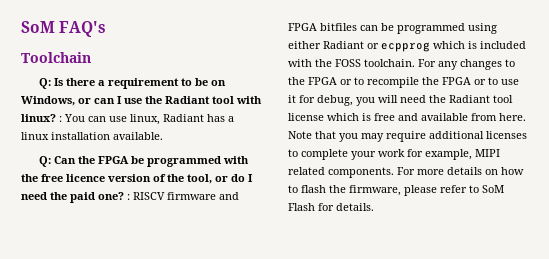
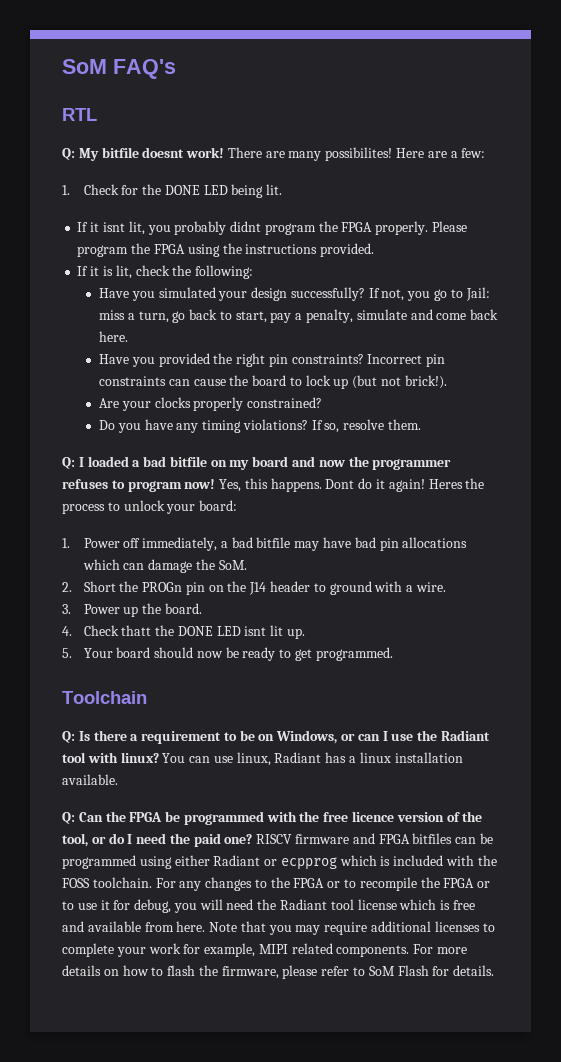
+ RTL
+ Q: My bitfile doesnt work! There are many possibilites! Here are a few:
+ 1. Check for the DONE LED being lit.
+ If it isnt lit, you probably didnt program the FPGA properly. Please program the FPGA using the instructions provided.
+ If it is lit, check the following:
+ Have you simulated your design successfully? If not, you go to Jail: miss a turn, go back to start, pay a penalty, simulate and come back here.
+ Have you provided the right pin constraints? Incorrect pin constraints can cause the board to lock up (but not brick!).
+ Are your clocks properly constrained?
+ Do you have any timing violations? If so, resolve them.
+ Q: I loaded a bad bitfile on my board and now the programmer refuses to program now! Yes, this happens. Dont do it again! Heres the process to unlock your board:
+ 1. Power off immediately, a bad bitfile may have bad pin allocations which can damage the SoM.
+ 2. Short the PROGn pin on the J14 header to ground with a wire.
+ 3. Power up the board.
+ 4. Check thatt the DONE LED isnt lit up.
+ 5. Your board should now be ready to get programmed.
- Q: Is there a requirement to be on Windows, or can I use the Radiant tool with linux? : You can use linux, Radiant has a linux installation available.
+ Q: Is there a requirement to be on Windows, or can I use the Radiant tool with linux? You can use linux, Radiant has a linux installation available.
- Q: Can the FPGA be programmed with the free licence version of the tool, or do I need the paid one? : RISCV firmware and FPGA bitfiles can be programmed using either Radiant or ecpprog which is included with the FOSS toolchain.
+ Q: Can the FPGA be programmed with the free licence version of the tool, or do I need the paid one? RISCV firmware and FPGA bitfiles can be programmed using either Radiant or ecpprog which is included with the FOSS toolchain.

